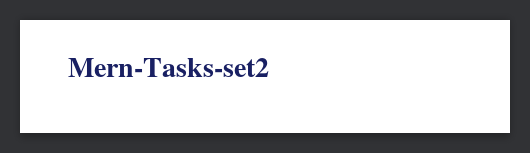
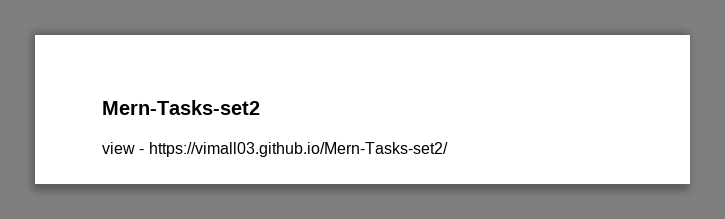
+ view - https://vimall03.github.io/Mern-Tasks-set2/

